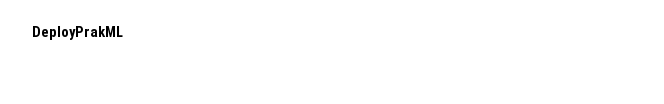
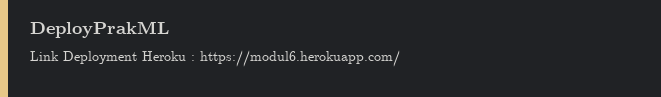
+ Link Deployment Heroku : https://modul6.herokuapp.com/

